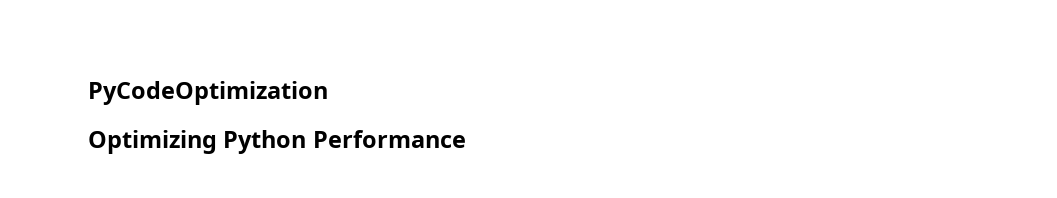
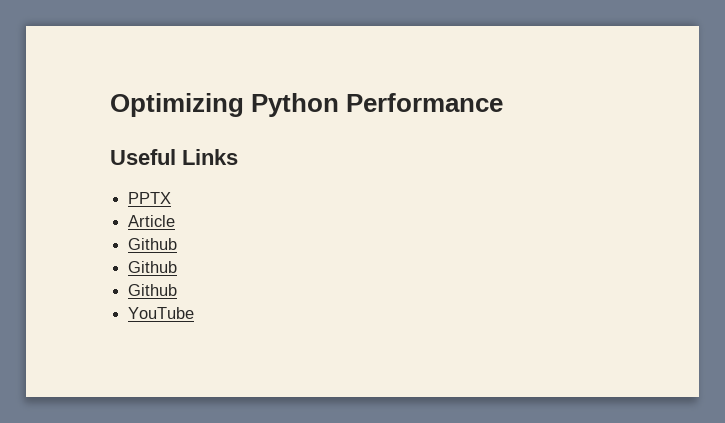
- PyCodeOptimization
+ Useful Links
+ PPTX
+ Article
+ Github
+ Github
+ Github
+ YouTube

